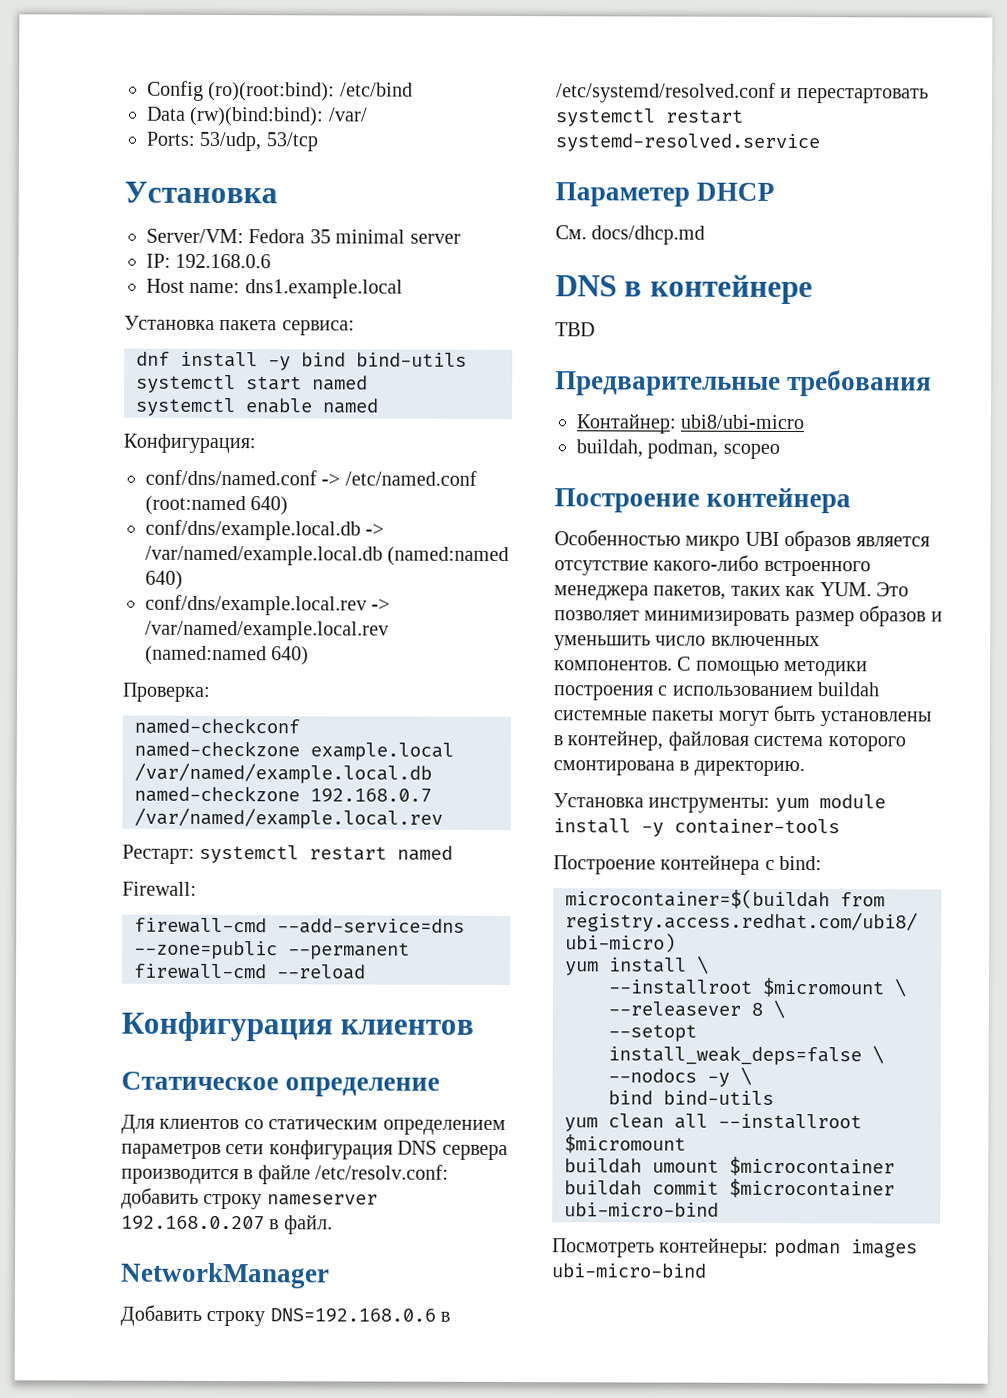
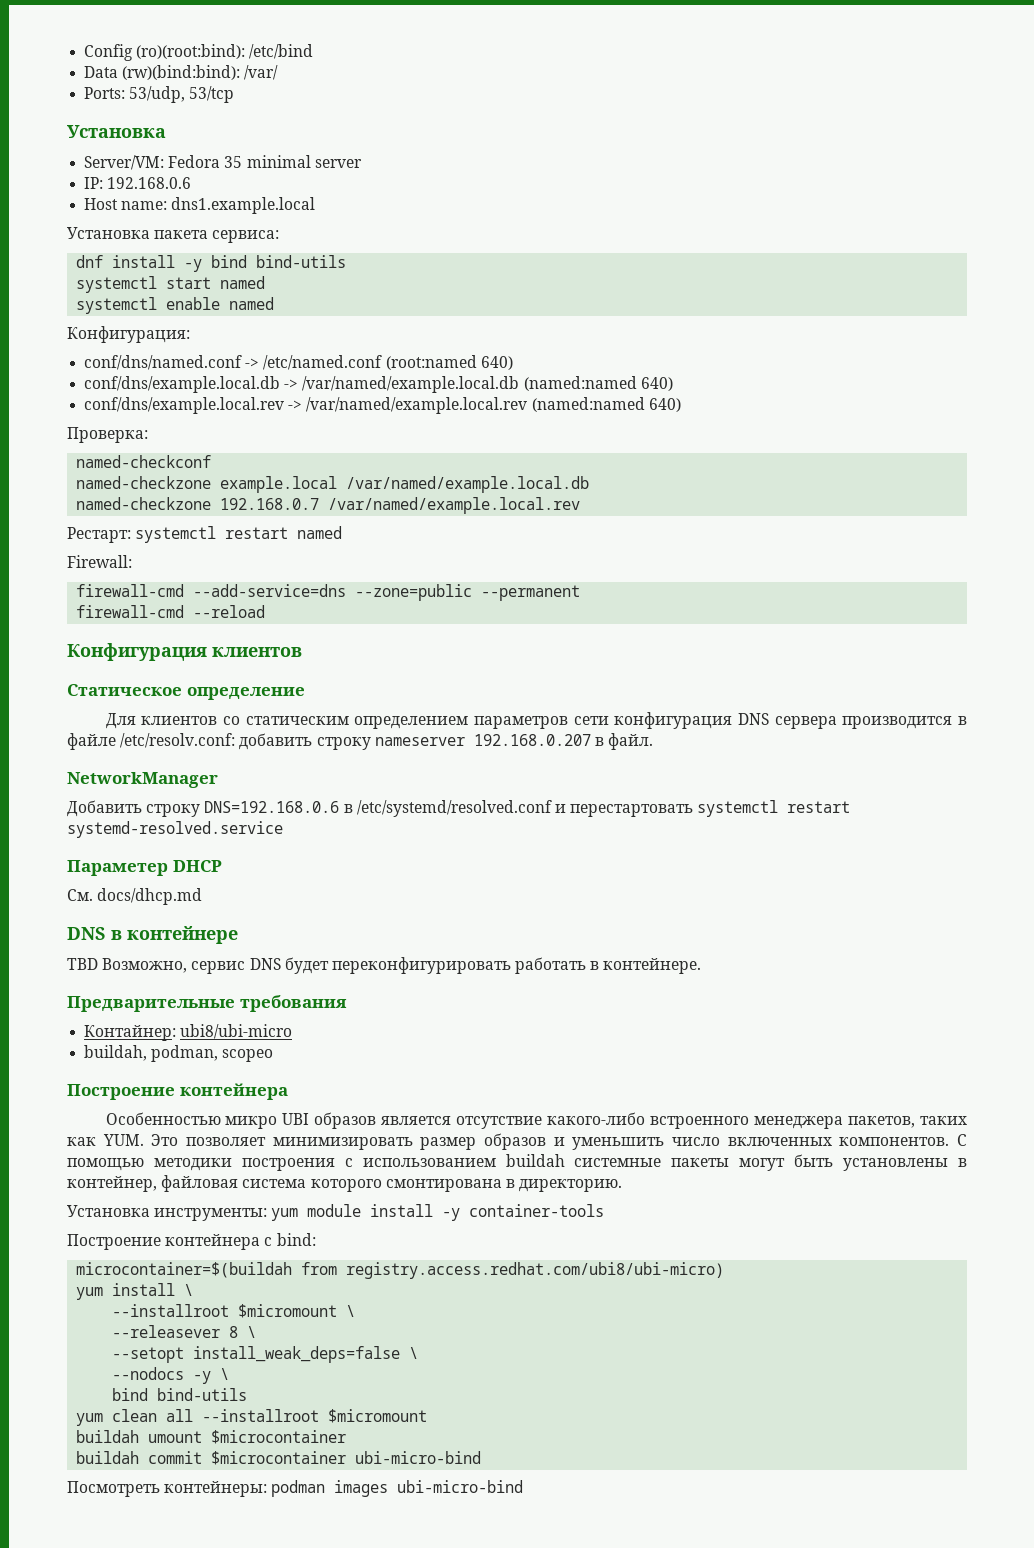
- TBD
+ TBD Возможно, сервис DNS будет переконфигурировать работать в контейнере.

